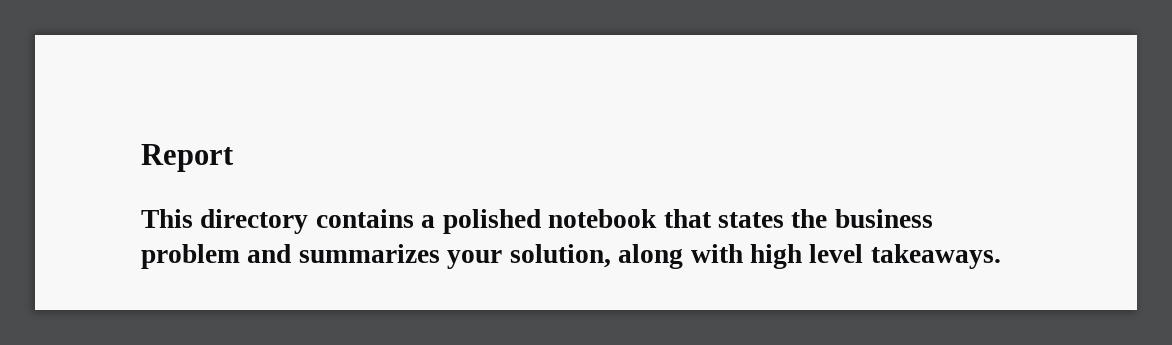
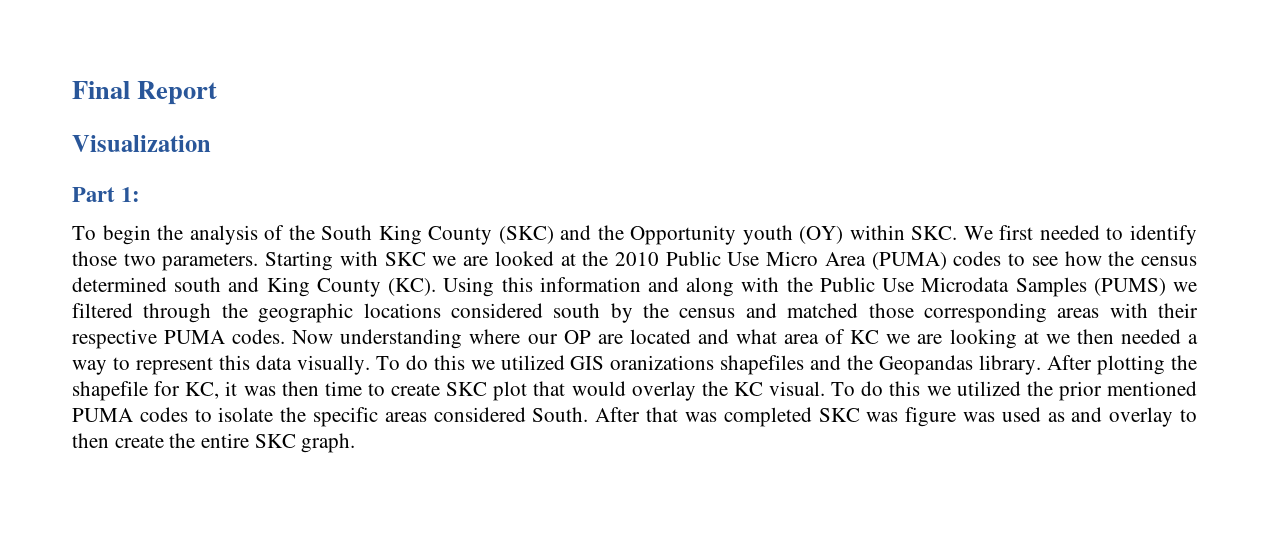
- Report
+ Final Report
- This directory contains a polished notebook that states the business problem and summarizes your solution, along with high level takeaways.
+ Visualization
+ Part 1:
+ To begin the analysis of the South King County (SKC) and the Opportunity youth (OY) within SKC. We first needed to identify those two parameters. Starting with SKC we are looked at the 2010 Public Use Micro Area (PUMA) codes to see how the census determined south and King County (KC). Using this information and along with the Public Use Microdata Samples (PUMS) we filtered through the geographic locations considered south by the census and matched those corresponding areas with their respective PUMA codes. Now understanding where our OP are located and what area of KC we are looking at we then needed a way to represent this data visually. To do this we utilized GIS oranizations shapefiles and the Geopandas library. After plotting the shapefile for KC, it was then time to create SKC plot that would overlay the KC visual. To do this we utilized the prior mentioned PUMA codes to isolate the specific areas considered South. After that was completed SKC was figure was used as and overlay to then create the entire SKC graph.

